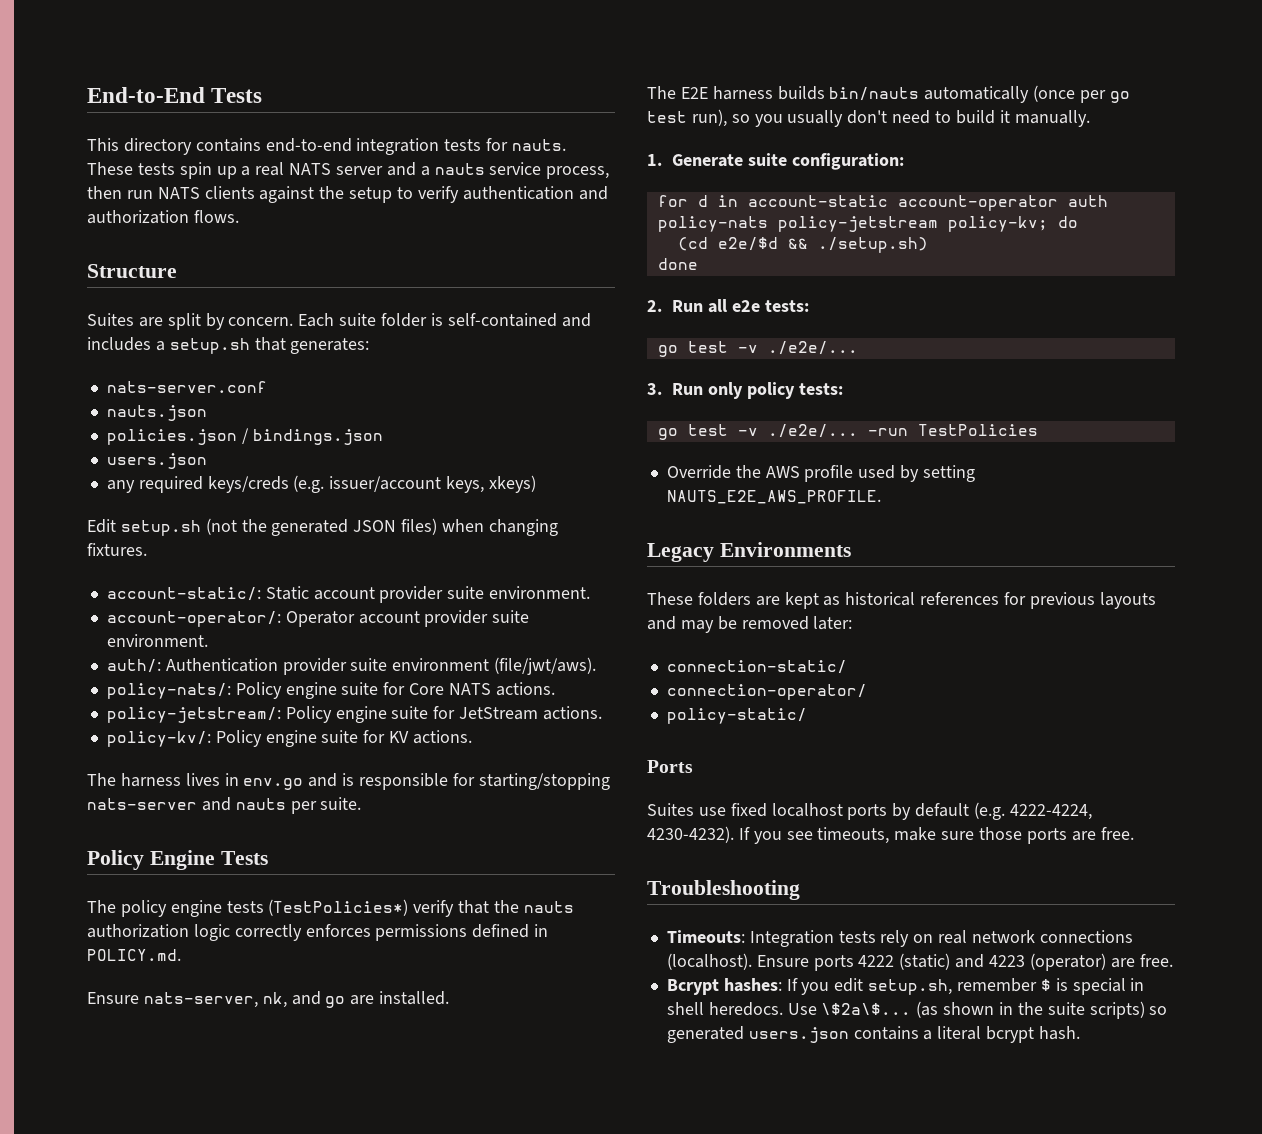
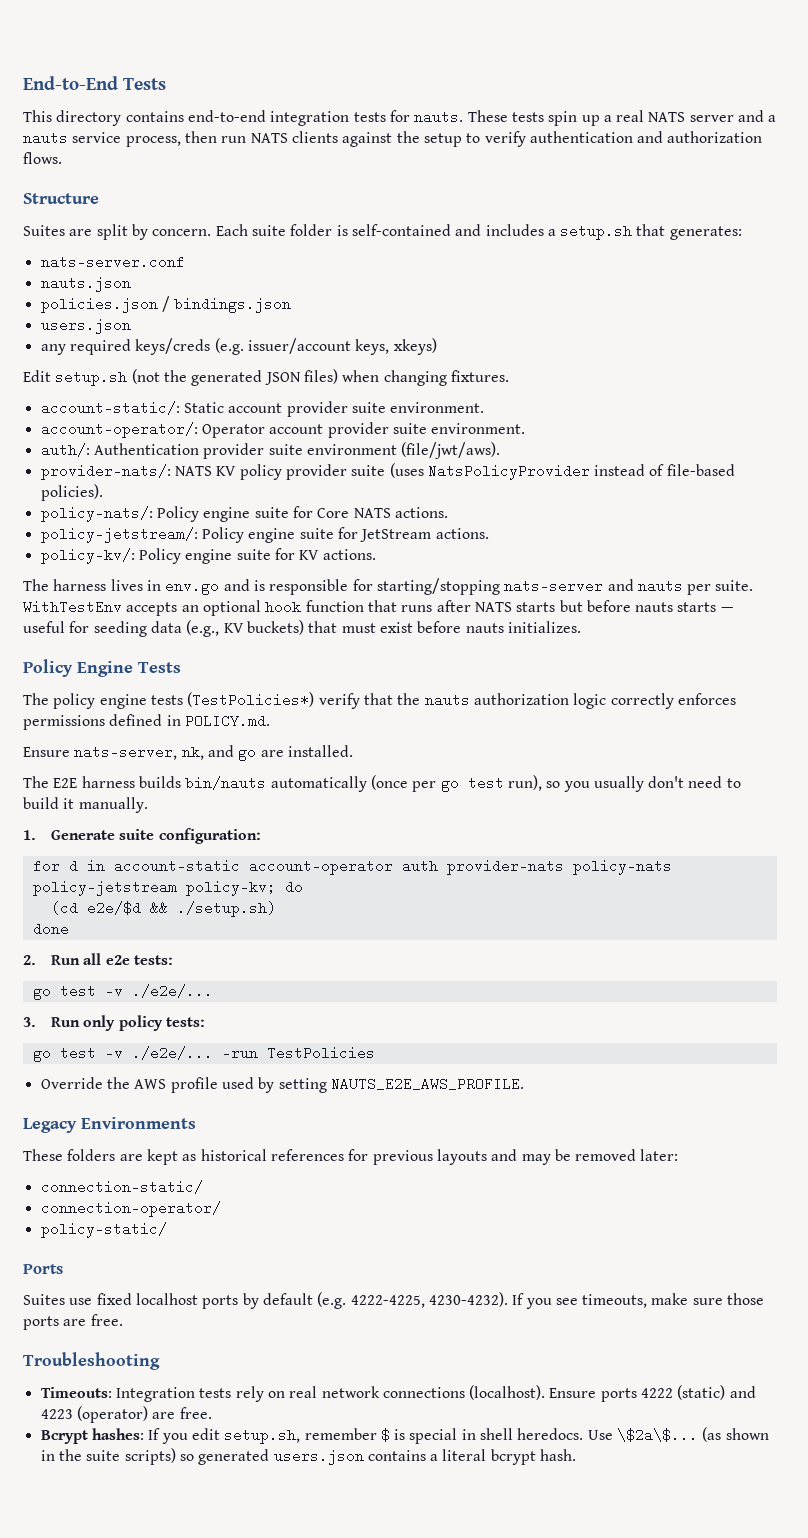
+ provider-nats/: NATS KV policy provider suite (uses NatsPolicyProvider instead of file-based policies).
+ WithTestEnv accepts an optional hook function that runs after NATS starts but before nauts starts — useful for seeding data (e.g., KV buckets) that must exist before nauts initializes.
- for d in account-static account-operator auth policy-nats policy-jetstream policy-kv; do
+ for d in account-static account-operator auth provider-nats policy-nats policy-jetstream policy-kv; do
- Suites use fixed localhost ports by default (e.g. 4222-4224, 4230-4232).
+ Suites use fixed localhost ports by default (e.g. 4222-4225, 4230-4232).

